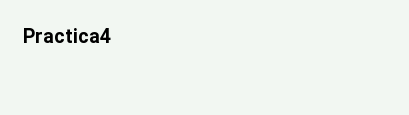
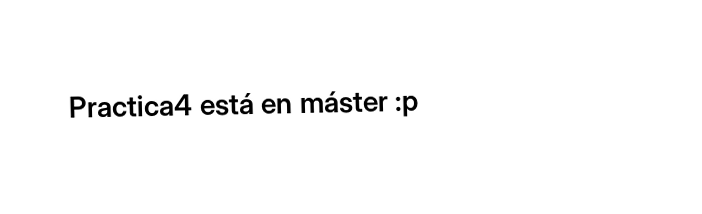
- Practica4
+ Practica4 está en máster :p

